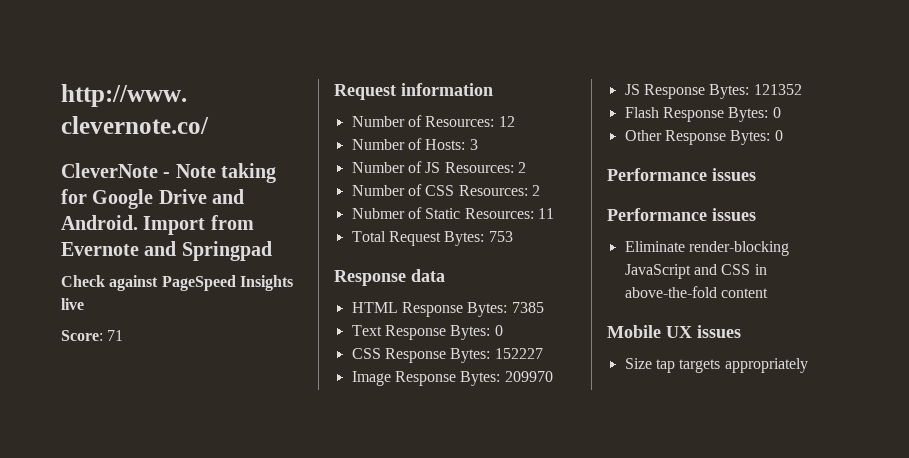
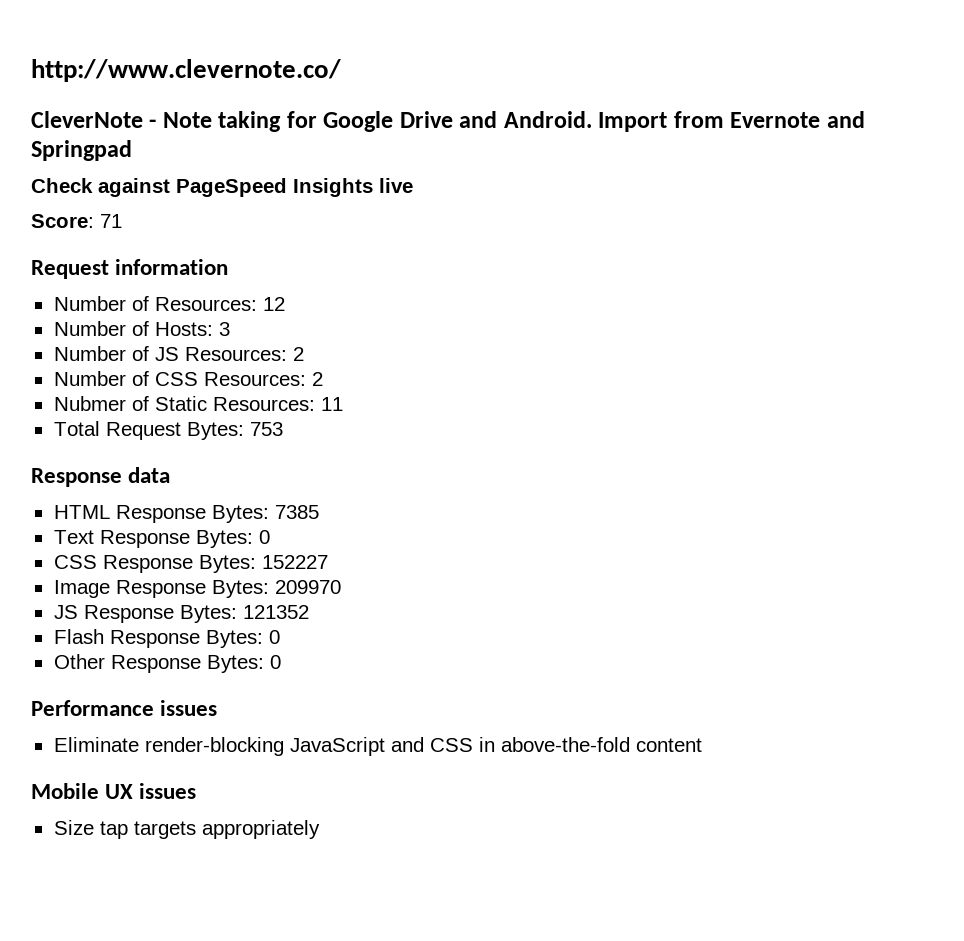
  Other Response Bytes: 0
- Performance issues

